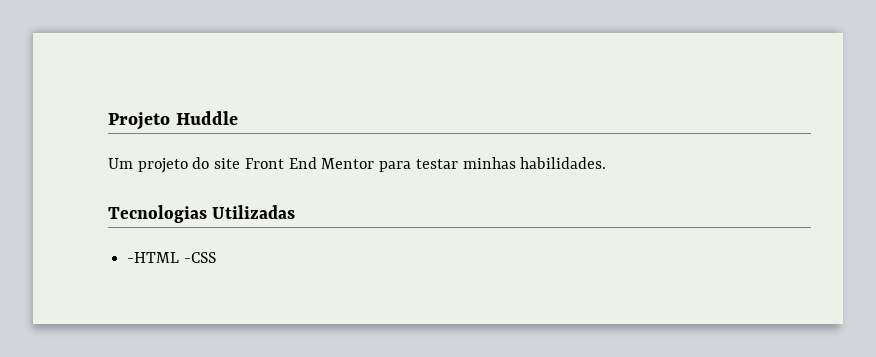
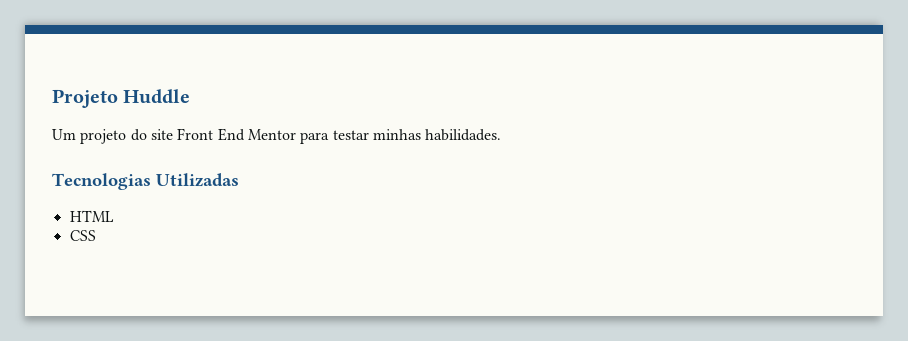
- -HTML -CSS
+ HTML
+ CSS

